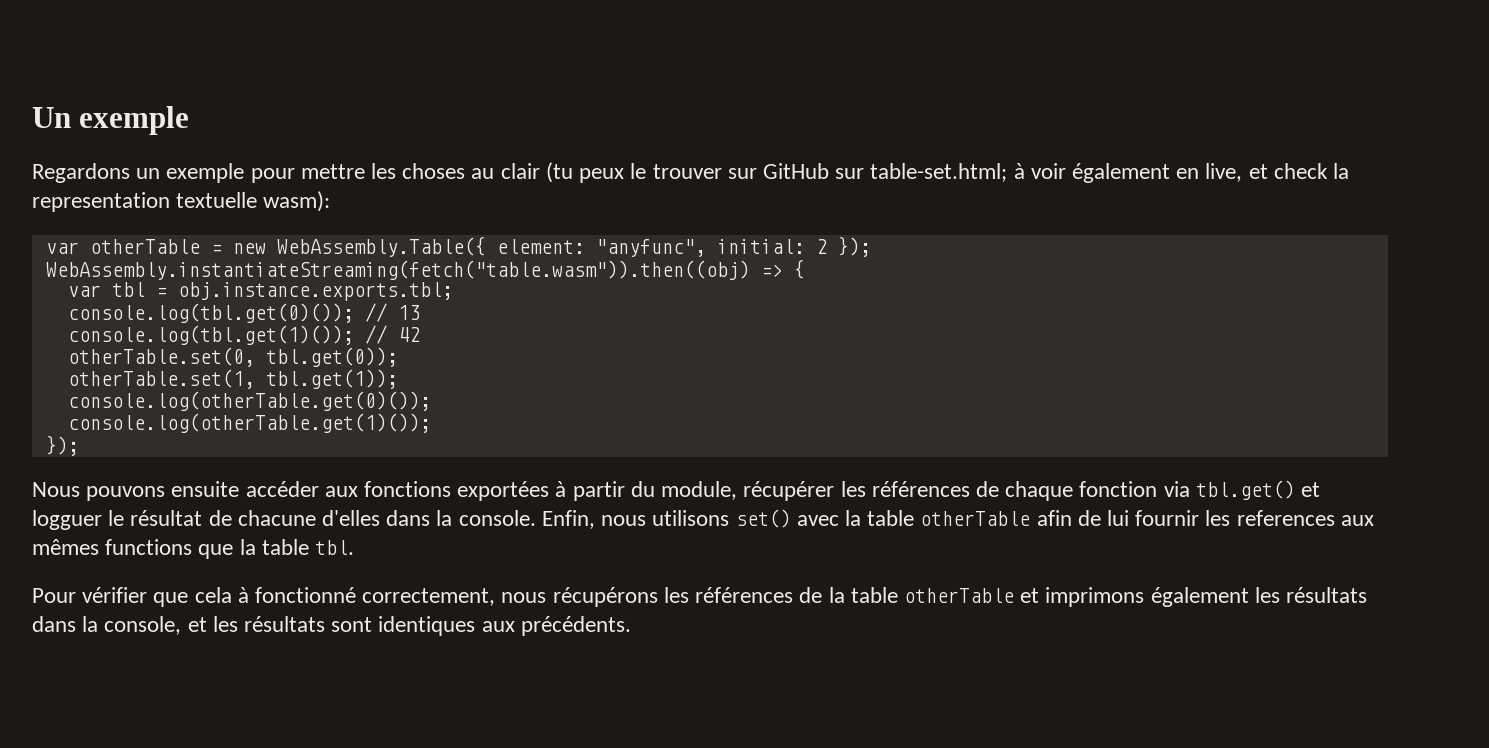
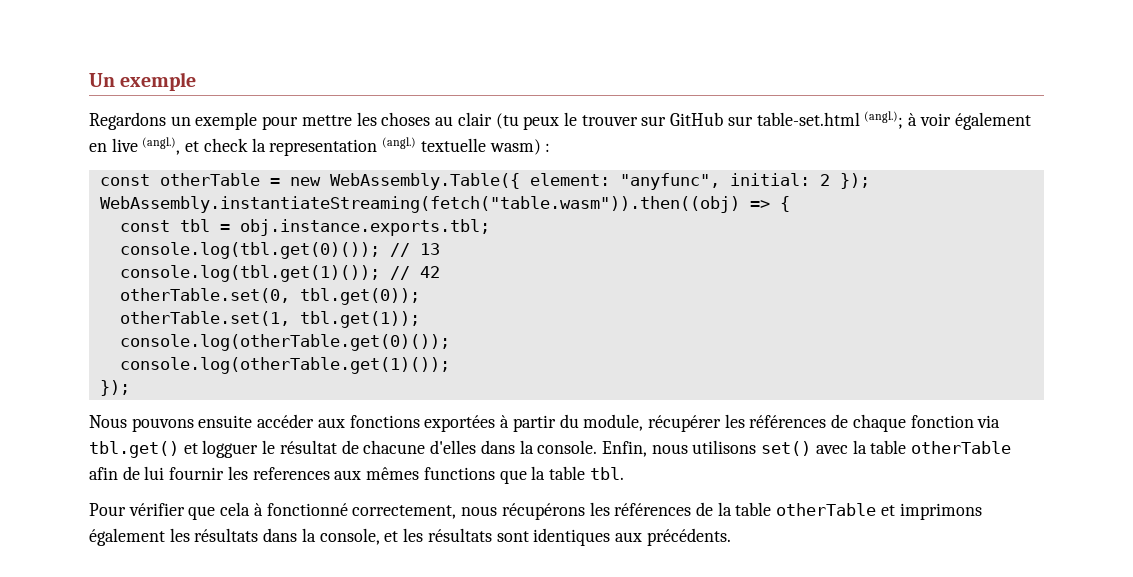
- Regardons un exemple pour mettre les choses au clair (tu peux le trouver sur GitHub sur table-set.html; à voir également en live, et check la representation textuelle wasm):
- var otherTable = new WebAssembly.Table({ element: "anyfunc", initial: 2 });
+ Regardons un exemple pour mettre les choses au clair (tu peux le trouver sur GitHub sur table-set.html (angl.); à voir également en live (angl.), et check la representation (angl.) textuelle wasm) :
+ const otherTable = new WebAssembly.Table({ element: "anyfunc", initial: 2 });
- var tbl = obj.instance.exports.tbl;
+ const tbl = obj.instance.exports.tbl;

